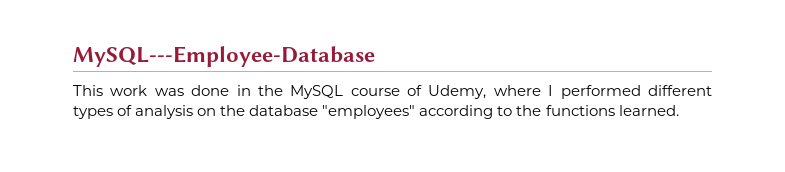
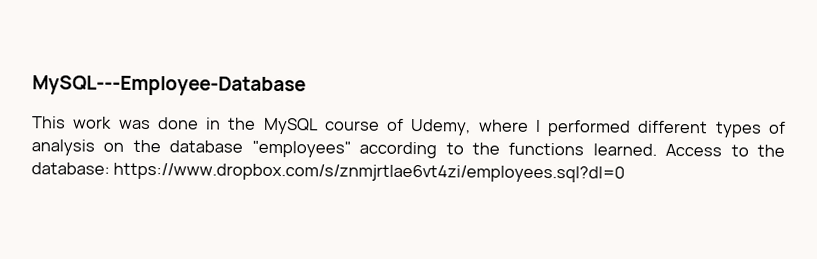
+ Access to the database: https://www.dropbox.com/s/znmjrtlae6vt4zi/employees.sql?dl=0

